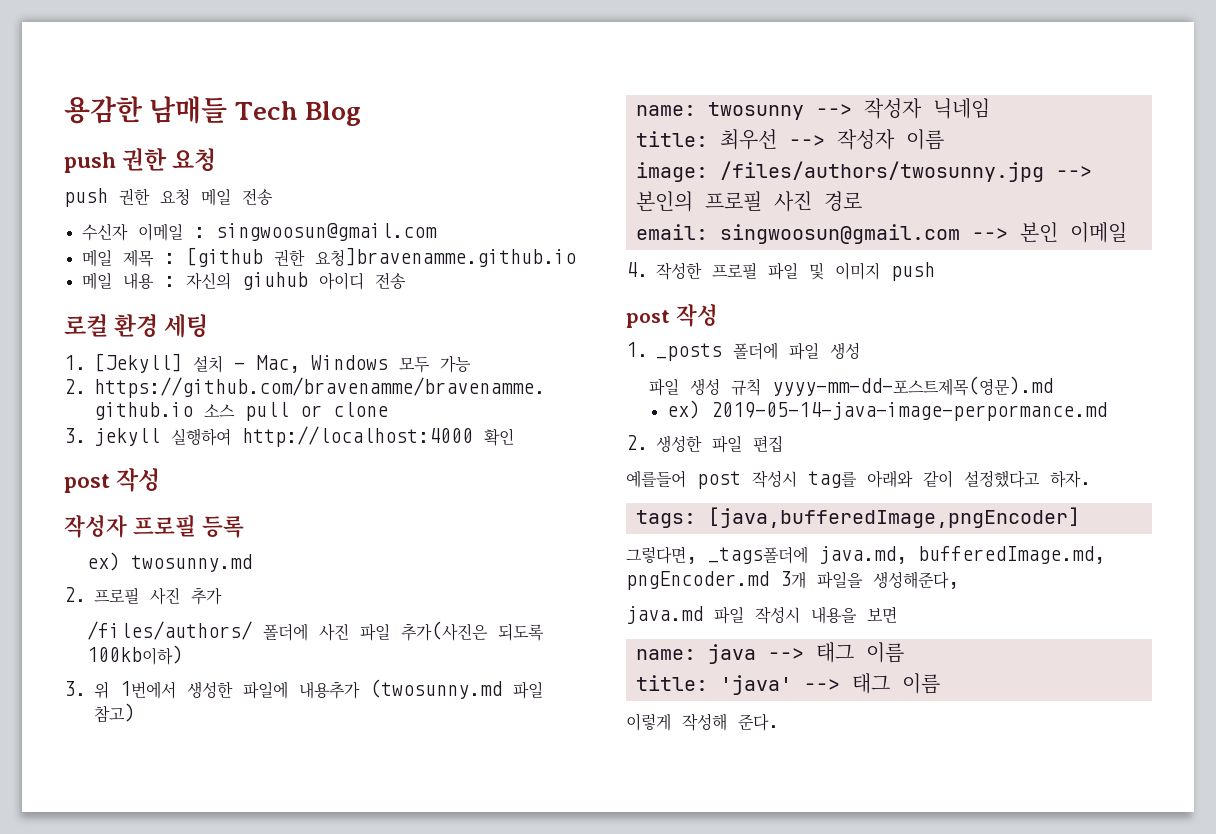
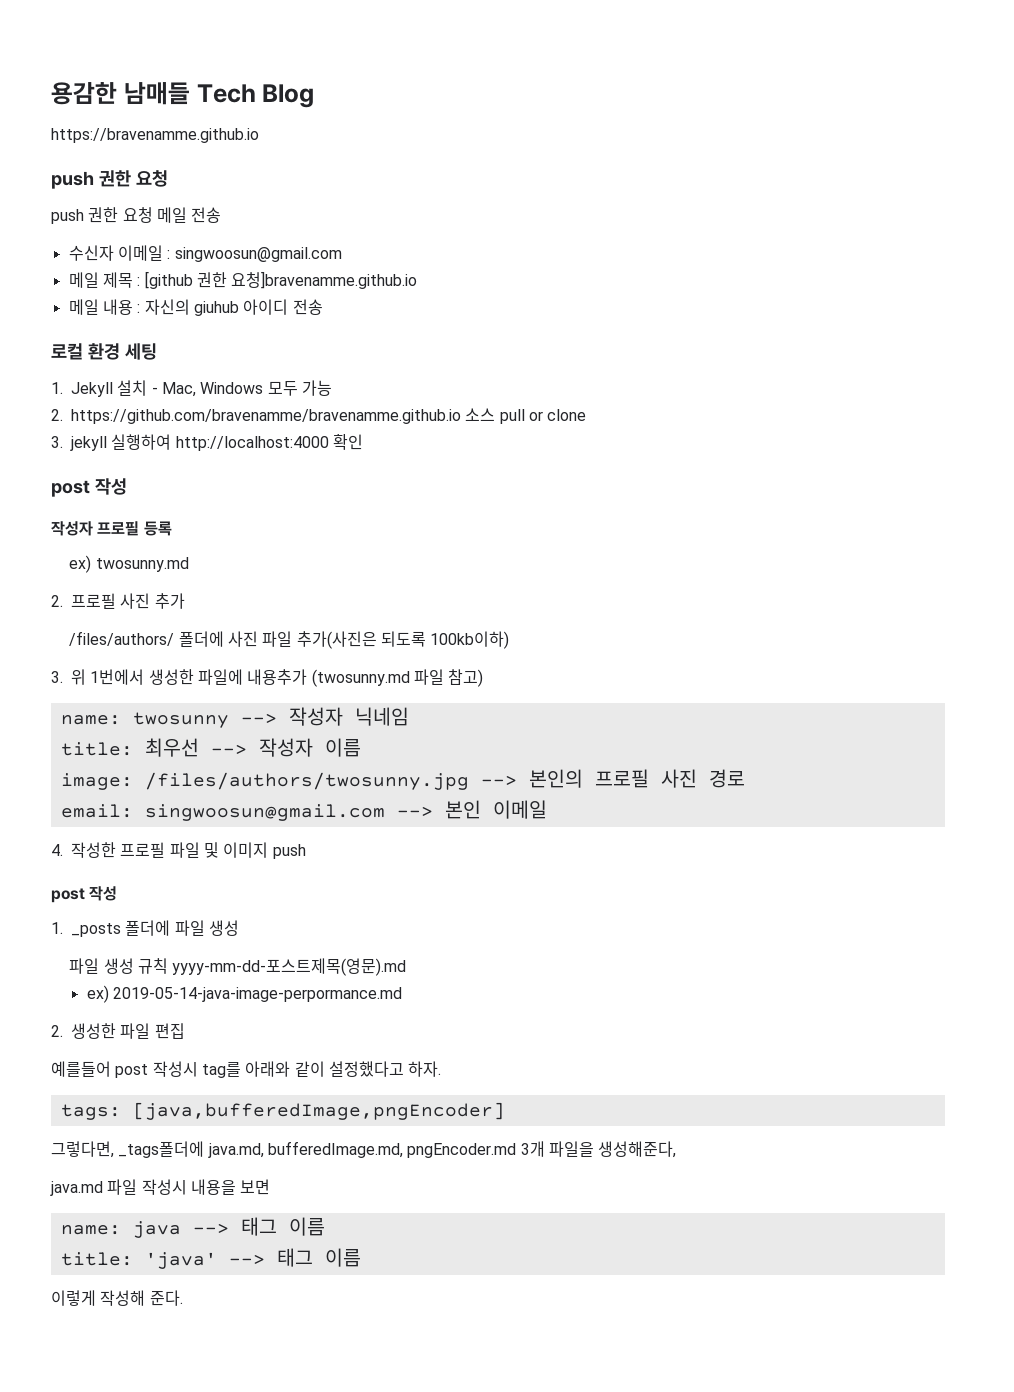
+ https://bravenamme.github.io
- 1. [Jekyll] 설치 - Mac, Windows 모두 가능
+ 1. Jekyll 설치 - Mac, Windows 모두 가능

